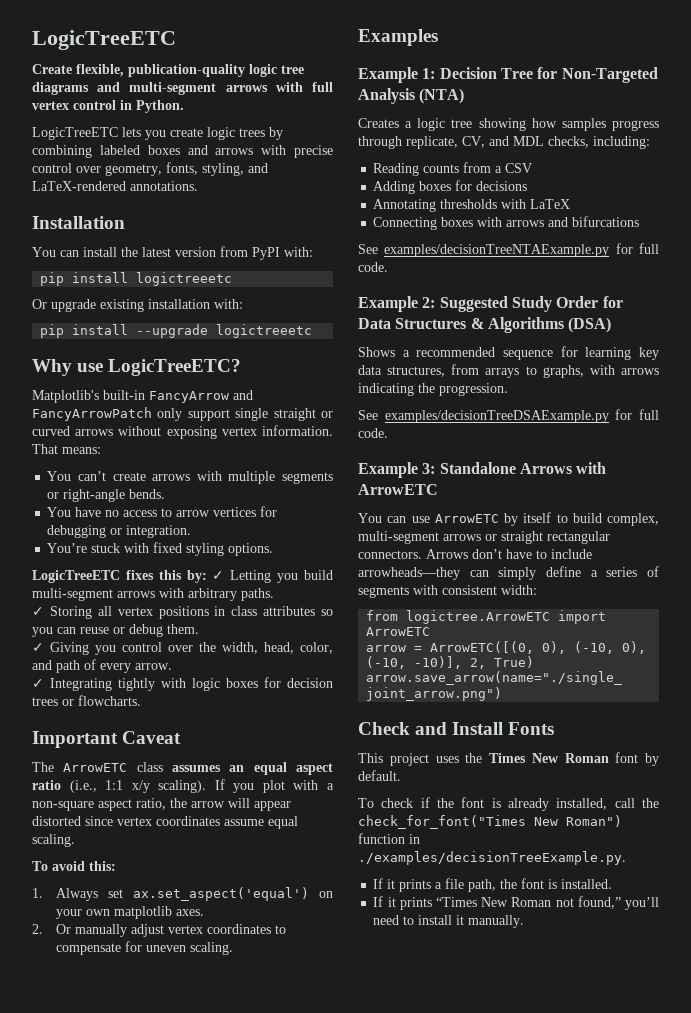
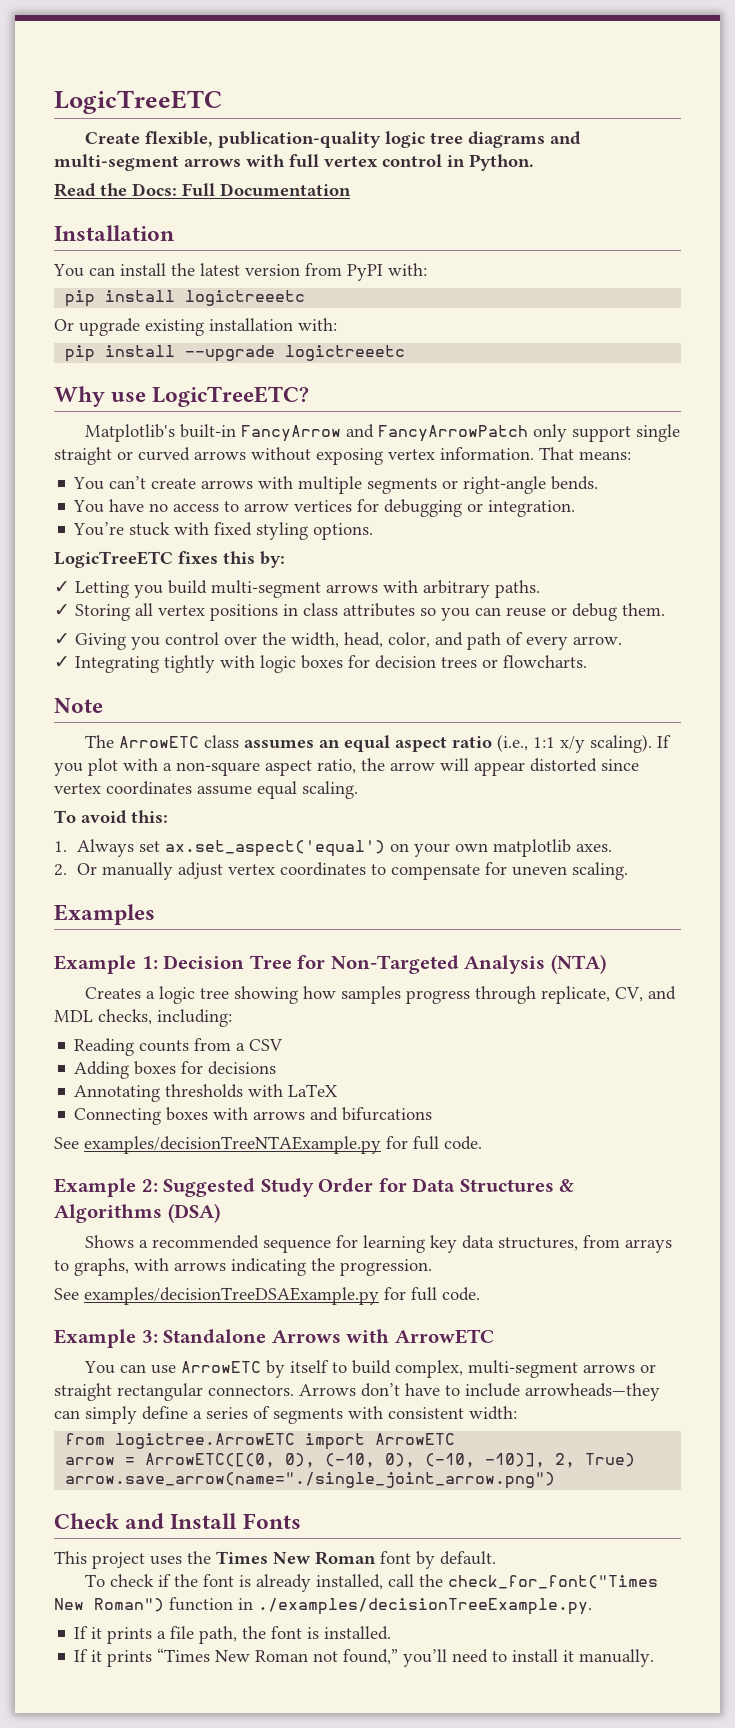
- LogicTreeETC lets you create logic trees by combining labeled boxes and arrows with precise control over geometry, fonts, styling, and LaTeX-rendered annotations.
+ Read the Docs: Full Documentation
- LogicTreeETC fixes this by: ✓ Letting you build multi-segment arrows with arbitrary paths.
+ LogicTreeETC fixes this by:
+ ✓ Letting you build multi-segment arrows with arbitrary paths.
- Important Caveat
+ Note

